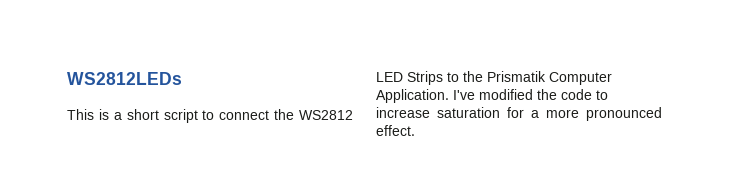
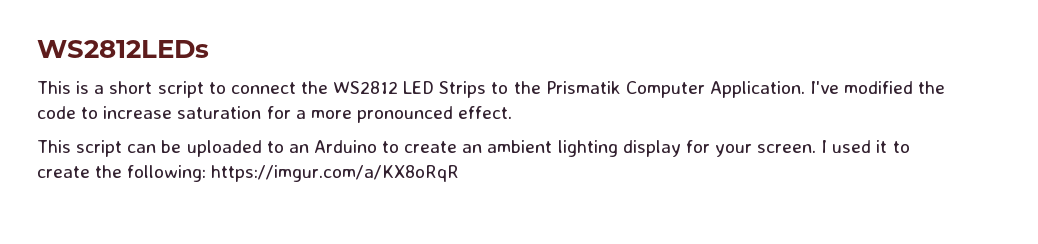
+ This script can be uploaded to an Arduino to create an ambient lighting display for your screen. I used it to create the following: https://imgur.com/a/KX8oRqR

